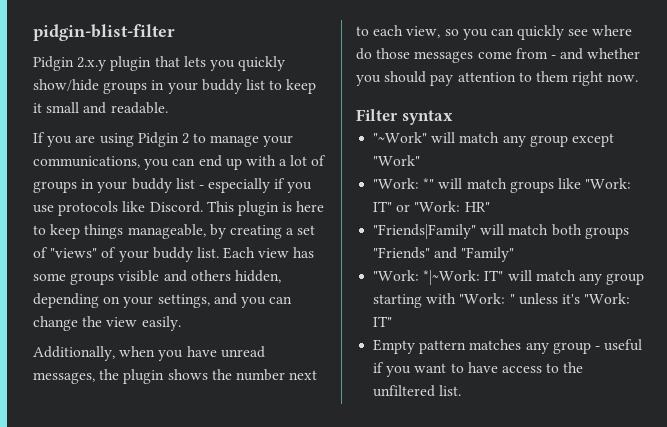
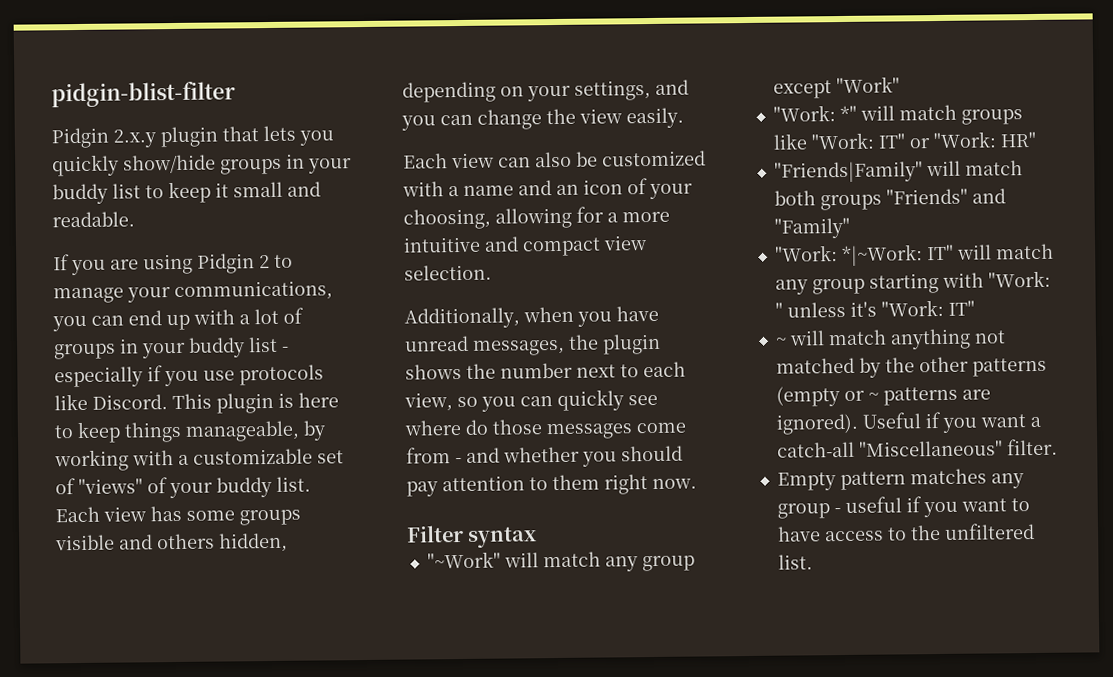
- This plugin is here to keep things manageable, by creating a set of "views" of your buddy list.
+ This plugin is here to keep things manageable, by working with a customizable set of "views" of your buddy list.
+ Each view can also be customized with a name and an icon of your choosing, allowing for a more intuitive and compact view selection.
+ ~ will match anything not matched by the other patterns (empty or ~ patterns are ignored). Useful if you want a catch-all "Miscellaneous" filter.

